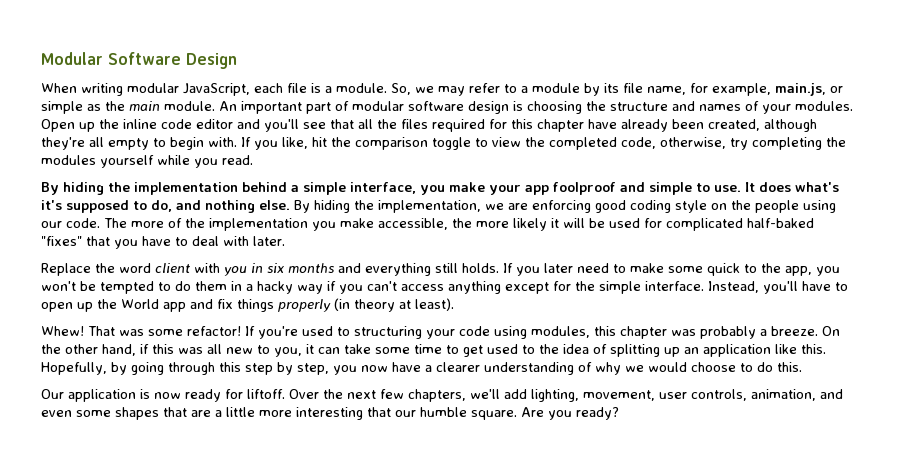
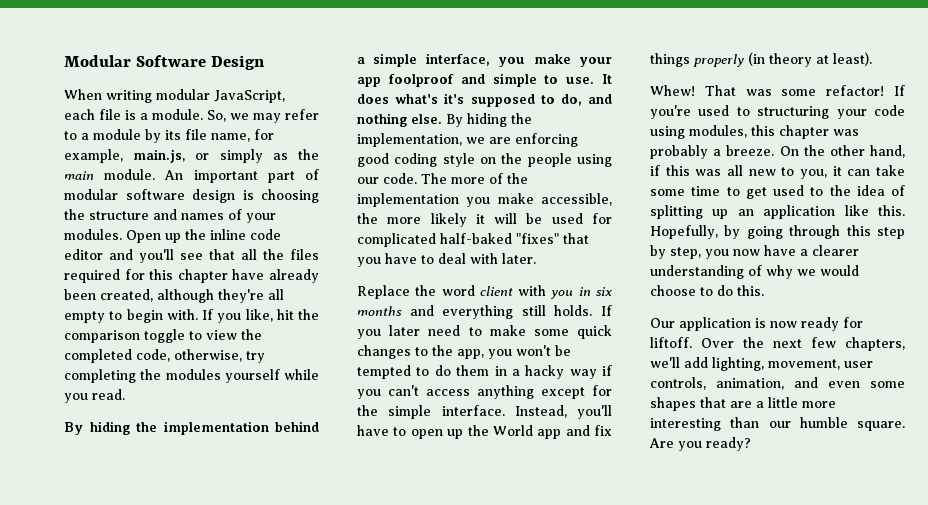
- So, we may refer to a module by its file name, for example, main.js, or simple as the main module.
+ So, we may refer to a module by its file name, for example, main.js, or simply as the main module.
- If you later need to make some quick to the app, you won't be tempted to do them in a hacky way if you can't access anything except for the simple interface.
+ If you later need to make some quick changes to the app, you won't be tempted to do them in a hacky way if you can't access anything except for the simple interface.
- Over the next few chapters, we'll add lighting, movement, user controls, animation, and even some shapes that are a little more interesting that our humble square.
+ Over the next few chapters, we'll add lighting, movement, user controls, animation, and even some shapes that are a little more interesting than our humble square.

